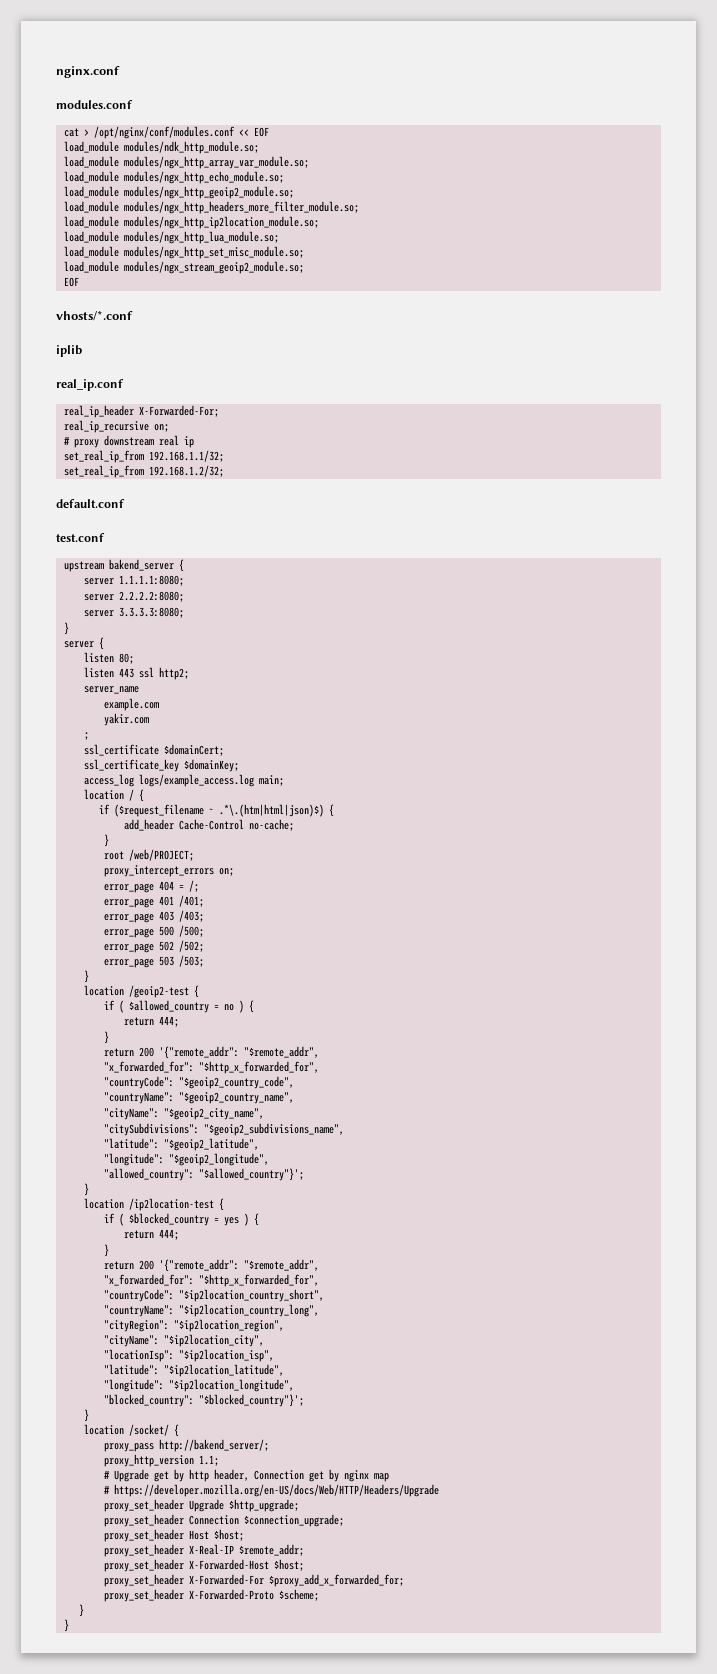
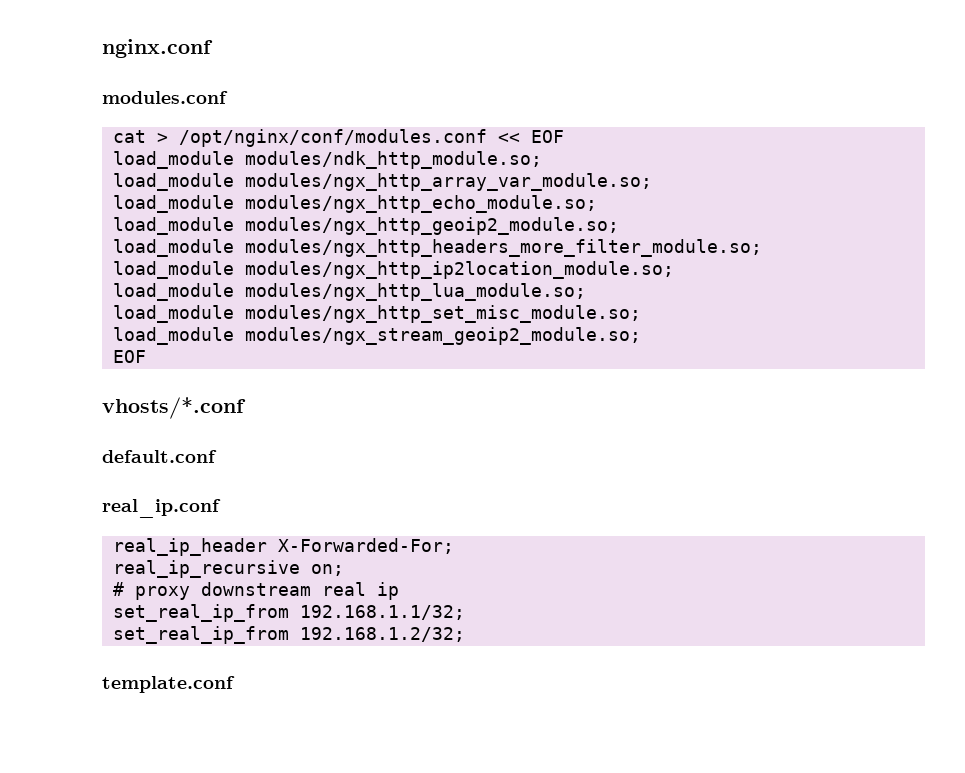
- iplib
+ default.conf
- default.conf
- test.conf
- upstream bakend_server {
- server 1.1.1.1:8080;
- server 2.2.2.2:8080;
- server 3.3.3.3:8080;
- }
- server {
- listen 80;
- listen 443 ssl http2;
- server_name
- example.com
- yakir.com
- ;
- ssl_certificate $domainCert;
- ssl_certificate_key $domainKey;
- access_log logs/example_access.log main;
- location / {
- if ($request_filename ~ .*\.(htm|html|json)$) {
- add_header Cache-Control no-cache;
- }
- root /web/PROJECT;
- proxy_intercept_errors on;
- error_page 404 = /;
- error_page 401 /401;
- error_page 403 /403;
- error_page 500 /500;
- error_page 502 /502;
- error_page 503 /503;
- }
- location /geoip2-test {
- if ( $allowed_country = no ) {
- return 444;
- }
- return 200 '{"remote_addr": "$remote_addr",
- "x_forwarded_for": "$http_x_forwarded_for",
- "countryCode": "$geoip2_country_code",
- "countryName": "$geoip2_country_name",
- "cityName": "$geoip2_city_name",
- "citySubdivisions": "$geoip2_subdivisions_name",
- "latitude": "$geoip2_latitude",
- "longitude": "$geoip2_longitude",
- "allowed_country": "$allowed_country"}';
- }
- location /ip2location-test {
- if ( $blocked_country = yes ) {
- return 444;
- }
- return 200 '{"remote_addr": "$remote_addr",
- "x_forwarded_for": "$http_x_forwarded_for",
- "countryCode": "$ip2location_country_short",
- "countryName": "$ip2location_country_long",
- "cityRegion": "$ip2location_region",
- "cityName": "$ip2location_city",
- "locationIsp": "$ip2location_isp",
- "latitude": "$ip2location_latitude",
- "longitude": "$ip2location_longitude",
- "blocked_country": "$blocked_country"}';
- }
- location /socket/ {
- proxy_pass http://bakend_server/;
- proxy_http_version 1.1;
- # Upgrade get by http header, Connection get by nginx map
- # https://developer.mozilla.org/en-US/docs/Web/HTTP/Headers/Upgrade
- proxy_set_header Upgrade $http_upgrade;
- proxy_set_header Connection $connection_upgrade;
- proxy_set_header Host $host;
- proxy_set_header X-Real-IP $remote_addr;
- proxy_set_header X-Forwarded-Host $host;
- proxy_set_header X-Forwarded-For $proxy_add_x_forwarded_for;
- proxy_set_header X-Forwarded-Proto $scheme;
- }
- }
+ template.conf

